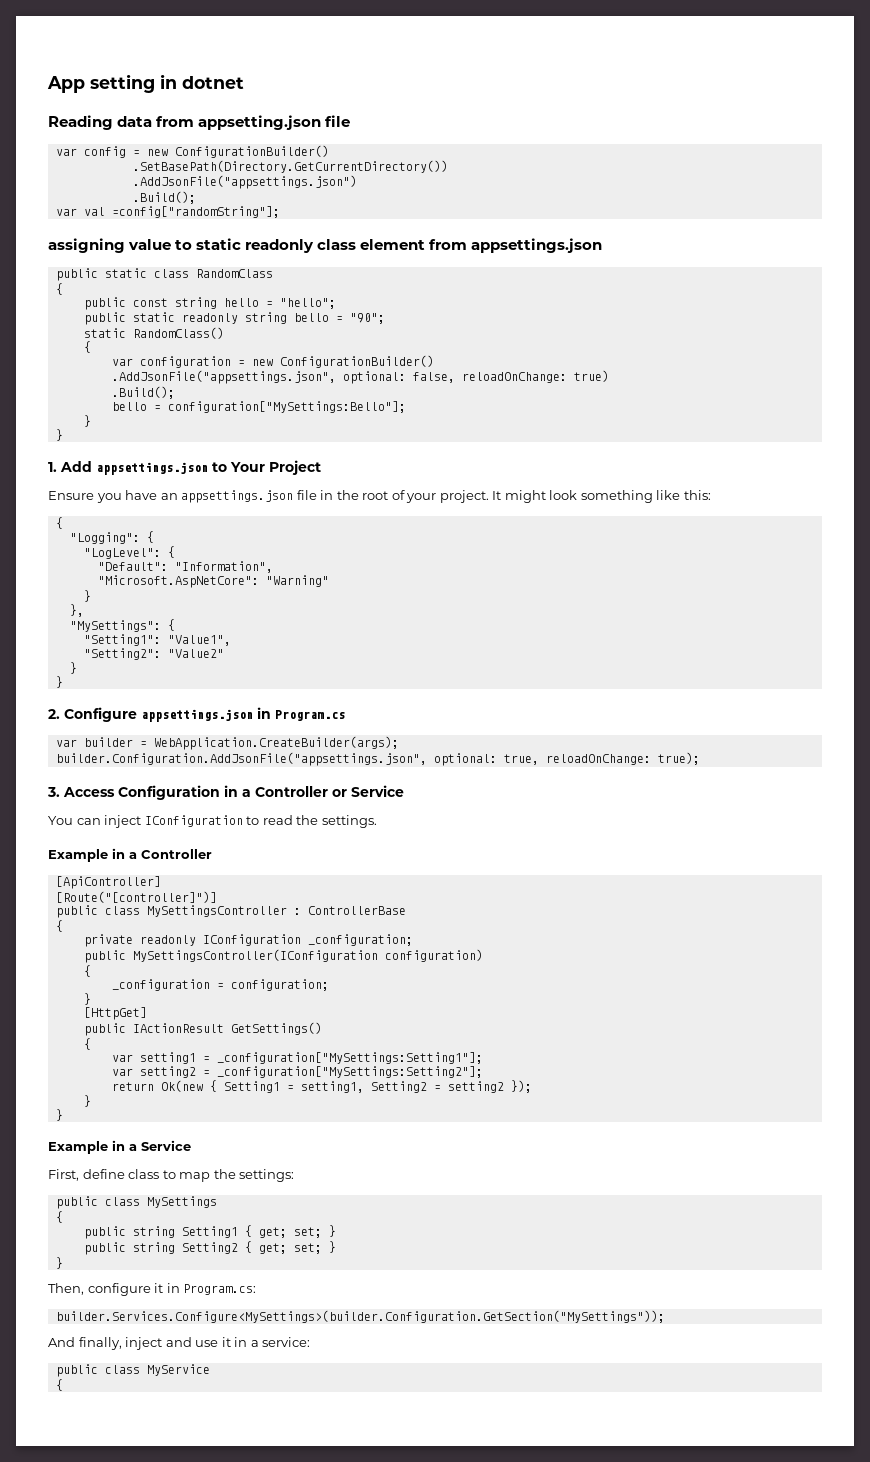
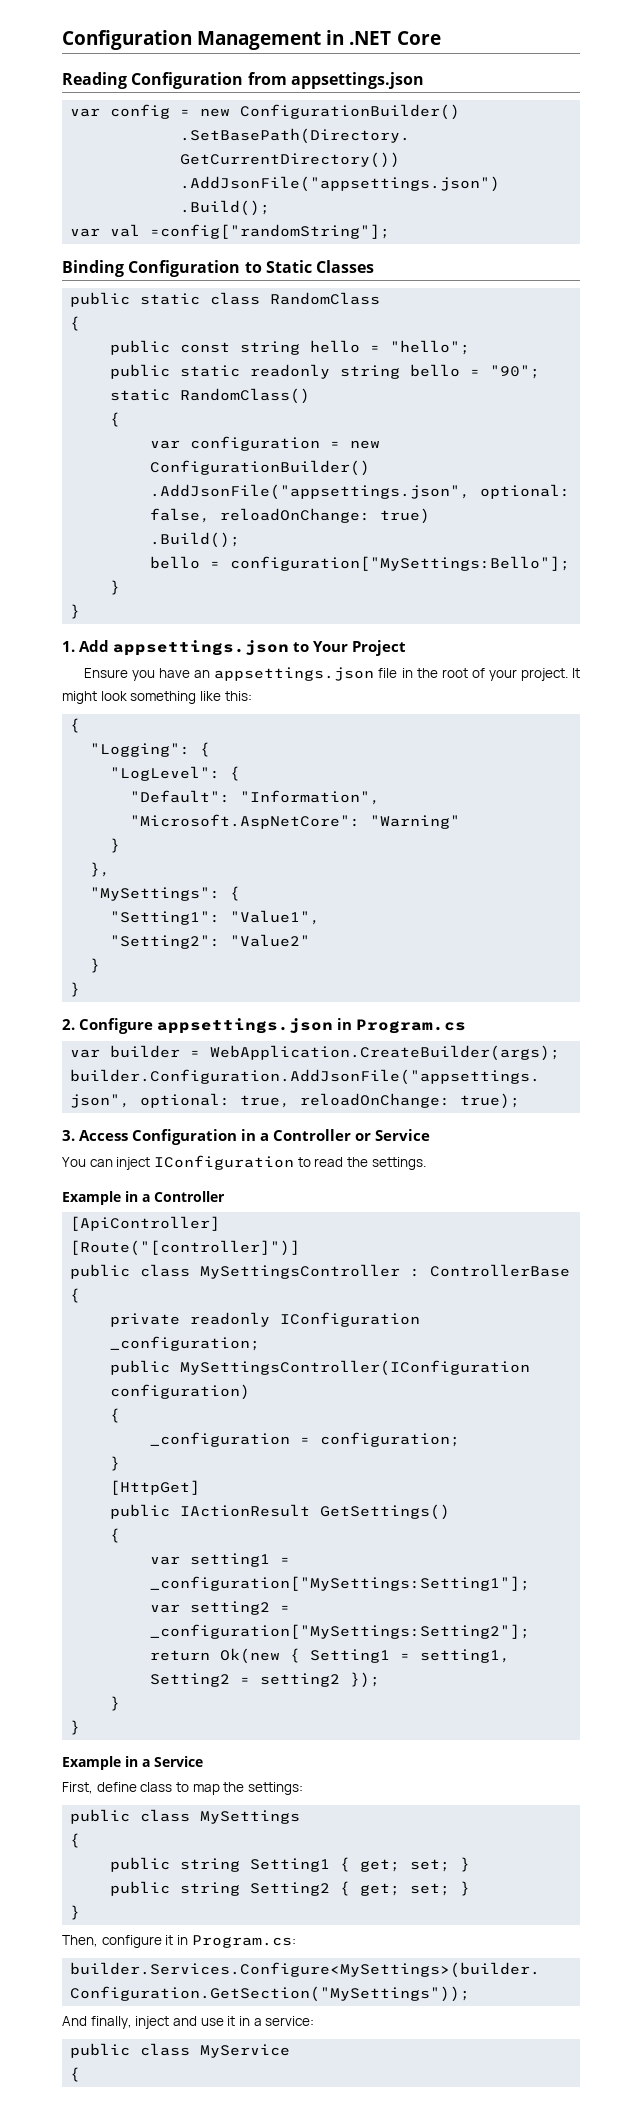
- App setting in dotnet
- Reading data from appsetting.json file
+ Configuration Management in .NET Core
+ Reading Configuration from appsettings.json
- assigning value to static readonly class element from appsettings.json
+ Binding Configuration to Static Classes

